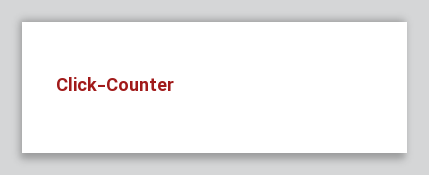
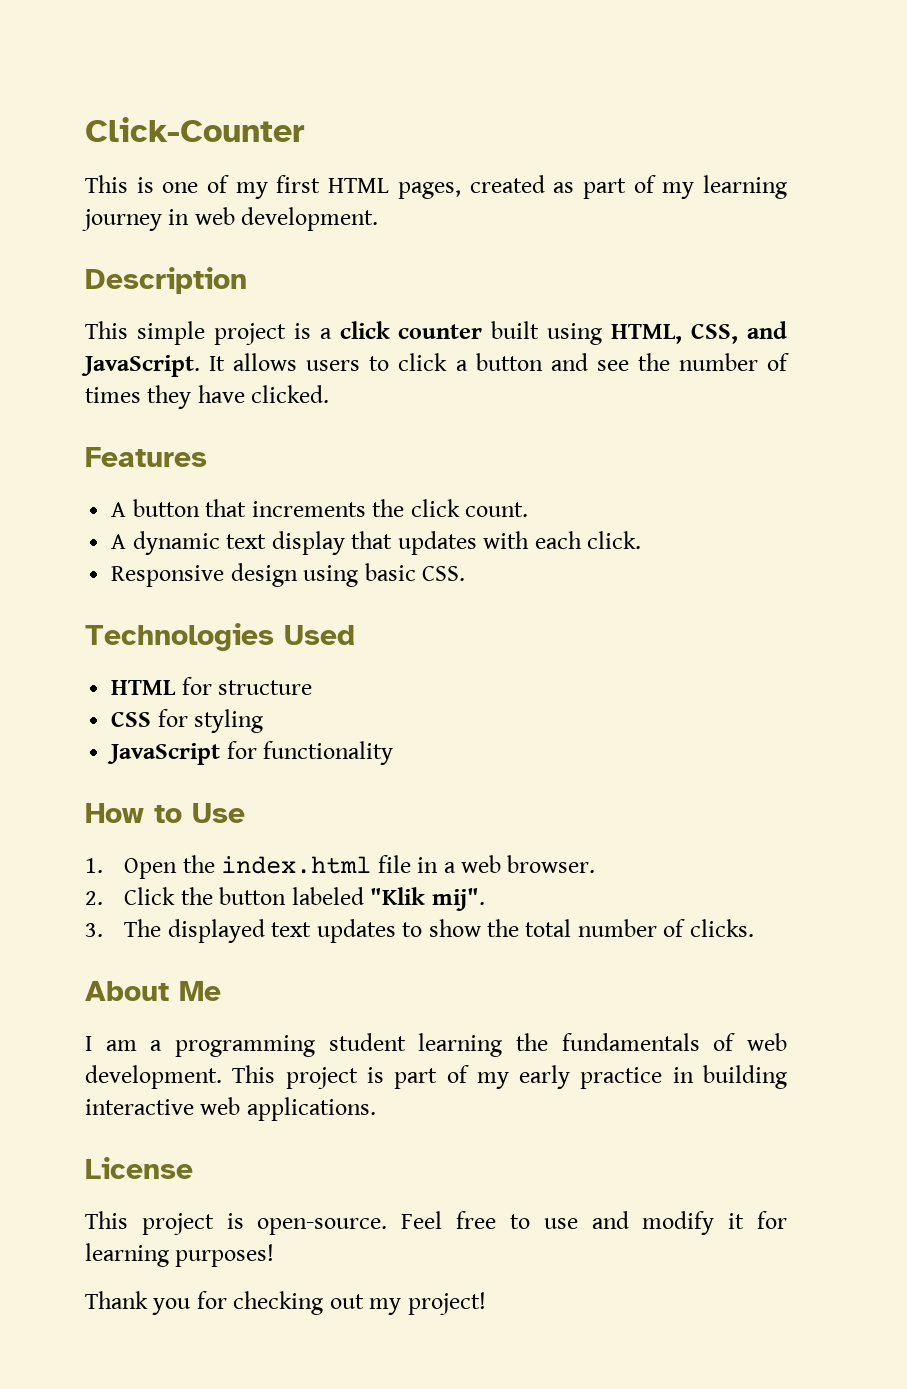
+ This is one of my first HTML pages, created as part of my learning journey in web development.
+ Description
+ This simple project is a click counter built using HTML, CSS, and JavaScript. It allows users to click a button and see the number of times they have clicked.
+ Features
+ A button that increments the click count.
+ A dynamic text display that updates with each click.
+ Responsive design using basic CSS.
+ Technologies Used
+ HTML for structure
+ CSS for styling
+ JavaScript for functionality
+ How to Use
+ 1. Open the index.html file in a web browser.
+ 2. Click the button labeled "Klik mij".
+ 3. The displayed text updates to show the total number of clicks.
+ About Me
+ I am a programming student learning the fundamentals of web development. This project is part of my early practice in building interactive web applications.
+ License
+ This project is open-source. Feel free to use and modify it for learning purposes!
+ Thank you for checking out my project!

